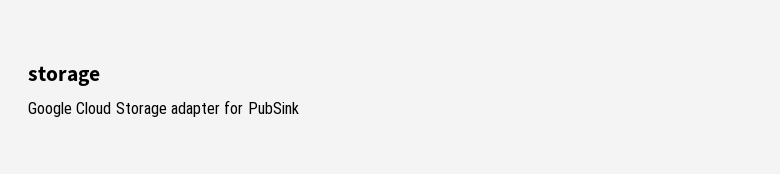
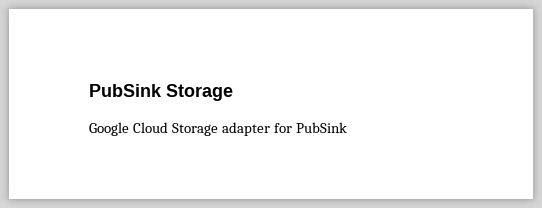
- storage
+ PubSink Storage

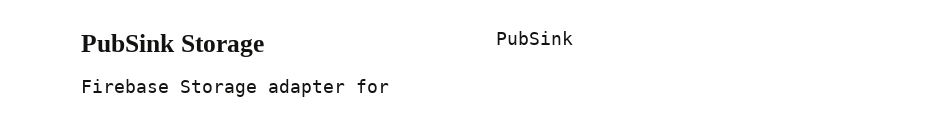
- Google Cloud Storage adapter for PubSink
+ Firebase Storage adapter for PubSink

